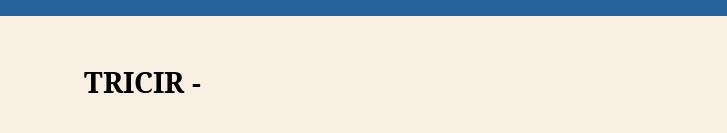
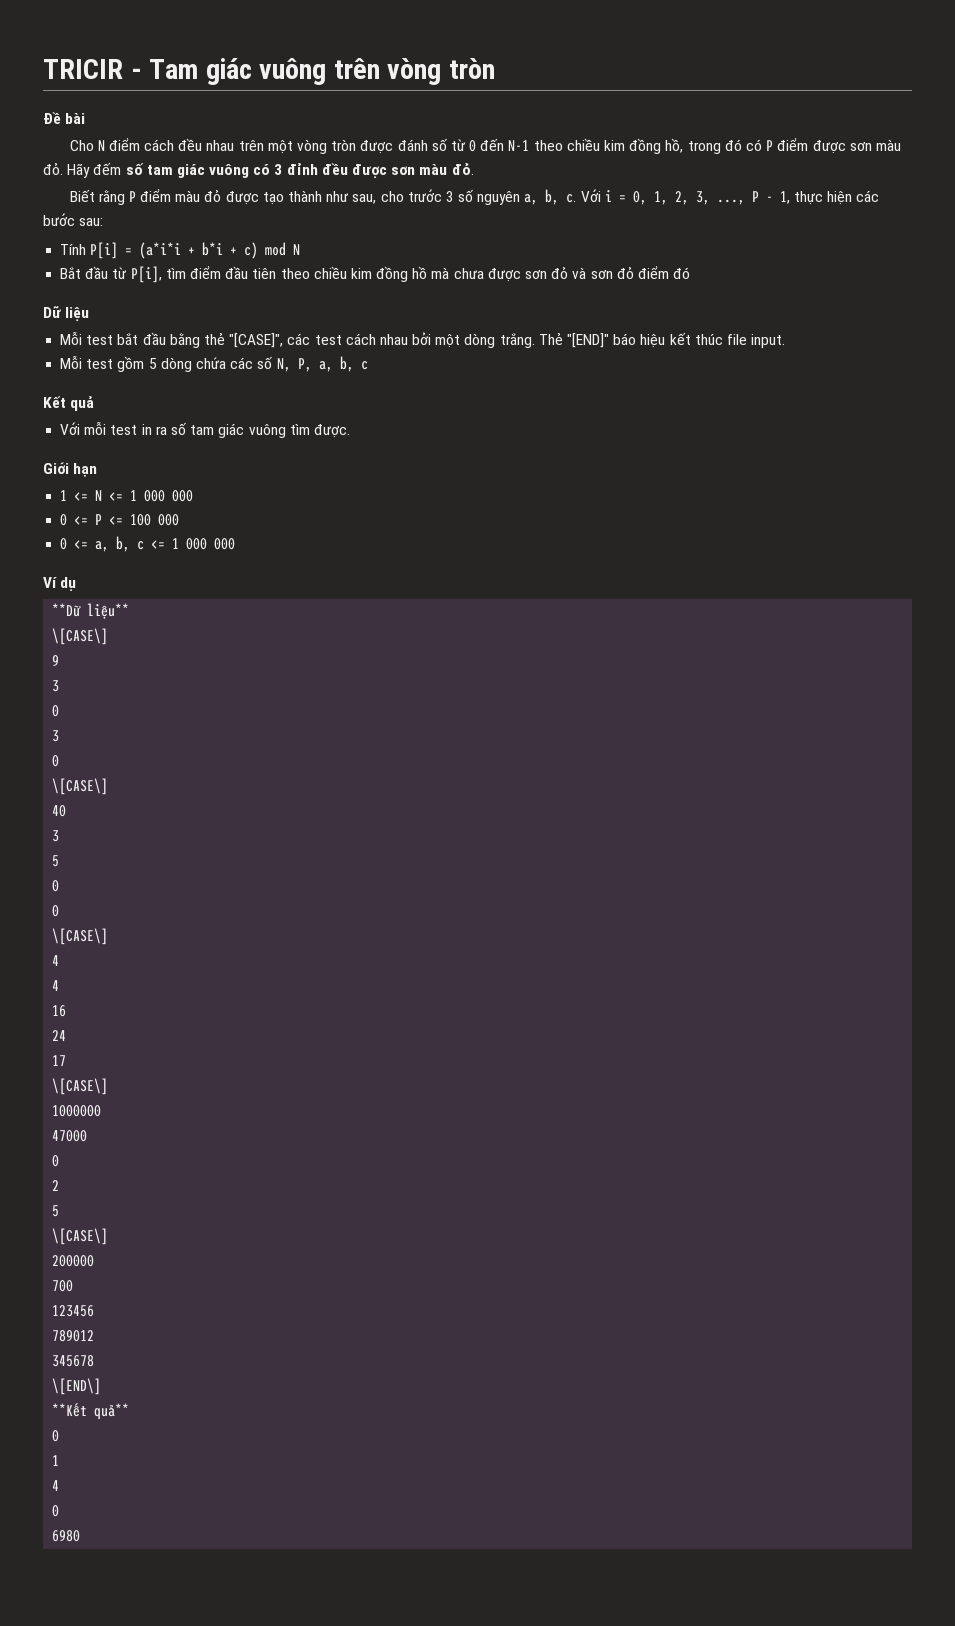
- TRICIR -
+ TRICIR - Tam giác vuông trên vòng tròn
+ Đề bài
+ Cho N điểm cách đều nhau trên một vòng tròn được đánh số từ 0 đến N-1 theo chiều kim đồng hồ, trong đó có P điểm được sơn màu đỏ. Hãy đếm số tam giác vuông có 3 đỉnh đều được sơn màu đỏ.
+ Biết rằng P điểm màu đỏ được tạo thành như sau, cho trước 3 số nguyên a, b, c. Với i = 0, 1, 2, 3, ..., P - 1, thực hiện các bước sau:
+ Tính P[i] = (a*i*i + b*i + c) mod N
+ Bắt đầu từ P[i], tìm điểm đầu tiên theo chiều kim đồng hồ mà chưa được sơn đỏ và sơn đỏ điểm đó
+ Dữ liệu
+ Mỗi test bắt đầu bằng thẻ "[CASE]", các test cách nhau bởi một dòng trắng. Thẻ "[END]" báo hiệu kết thúc file input.
+ Mỗi test gồm 5 dòng chứa các số N, P, a, b, c
+ Kết quả
+ Với mỗi test in ra số tam giác vuông tìm được.
+ Giới hạn
+ 1 <= N <= 1 000 000
+ 0 <= P <= 100 000
+ 0 <= a, b, c <= 1 000 000
+ Ví dụ
+ **Dữ liệu**
+ \[CASE\]
+ 9
+ 3
+ 0
+ 3
+ 0
+ \[CASE\]
+ 40
+ 3
+ 5
+ 0
+ 0
+ \[CASE\]
+ 4
+ 4
+ 16
+ 24
+ 17
+ \[CASE\]
+ 1000000
+ 47000
+ 0
+ 2
+ 5
+ \[CASE\]
+ 200000
+ 700
+ 123456
+ 789012
+ 345678
+ \[END\]
+ **Kết quả**
+ 0
+ 1
+ 4
+ 0
+ 6980

